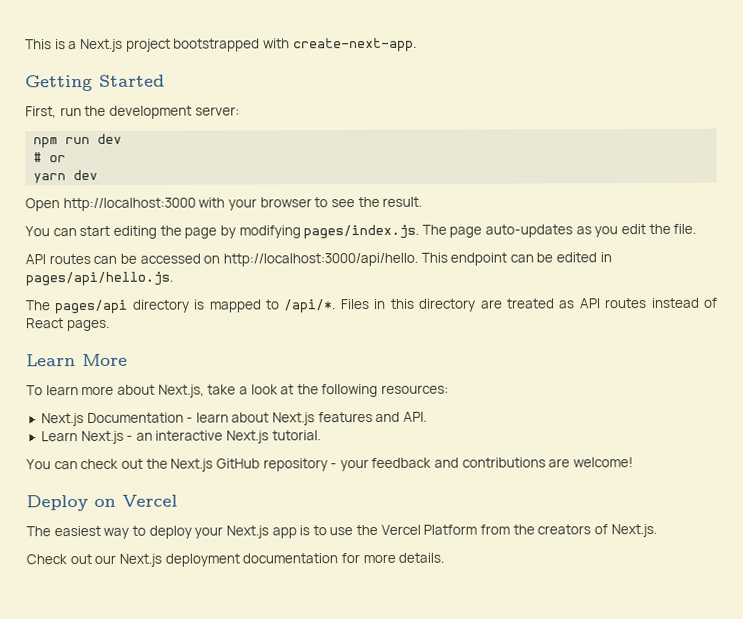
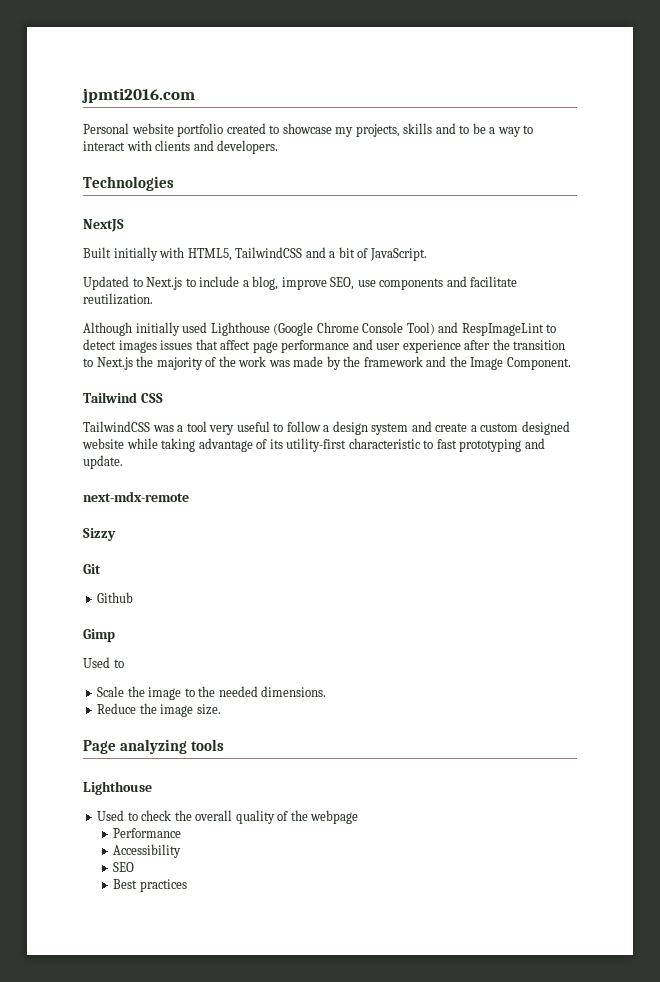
- This is a Next.js project bootstrapped with create-next-app.
- Getting Started
- First, run the development server:
- npm run dev
- # or
- yarn dev
- Open http://localhost:3000 with your browser to see the result.
- You can start editing the page by modifying pages/index.js. The page auto-updates as you edit the file.
- API routes can be accessed on http://localhost:3000/api/hello. This endpoint can be edited in pages/api/hello.js.
- The pages/api directory is mapped to /api/*. Files in this directory are treated as API routes instead of React pages.
- Learn More
- To learn more about Next.js, take a look at the following resources:
- Next.js Documentation - learn about Next.js features and API.
- Learn Next.js - an interactive Next.js tutorial.
- You can check out the Next.js GitHub repository - your feedback and contributions are welcome!
- Deploy on Vercel
- The easiest way to deploy your Next.js app is to use the Vercel Platform from the creators of Next.js.
- Check out our Next.js deployment documentation for more details.
+ jpmti2016.com
+ Personal website portfolio created to showcase my projects, skills and to be a way to interact with clients and developers.
+ Technologies
+ NextJS
+ Built initially with HTML5, TailwindCSS and a bit of JavaScript.
+ Updated to Next.js to include a blog, improve SEO, use components and facilitate reutilization.
+ Although initially used Lighthouse (Google Chrome Console Tool) and RespImageLint to detect images issues that affect page performance and user experience after the transition to Next.js the majority of the work was made by the framework and the Image Component.
+ Tailwind CSS
+ TailwindCSS was a tool very useful to follow a design system and create a custom designed website while taking advantage of its utility-first characteristic to fast prototyping and update.
+ next-mdx-remote
+ Sizzy
+ Git
+ Github
+ Gimp
+ Used to
+ Scale the image to the needed dimensions.
+ Reduce the image size.
+ Page analyzing tools
+ Lighthouse
+ Used to check the overall quality of the webpage
+ Performance
+ Accessibility
+ SEO
+ Best practices

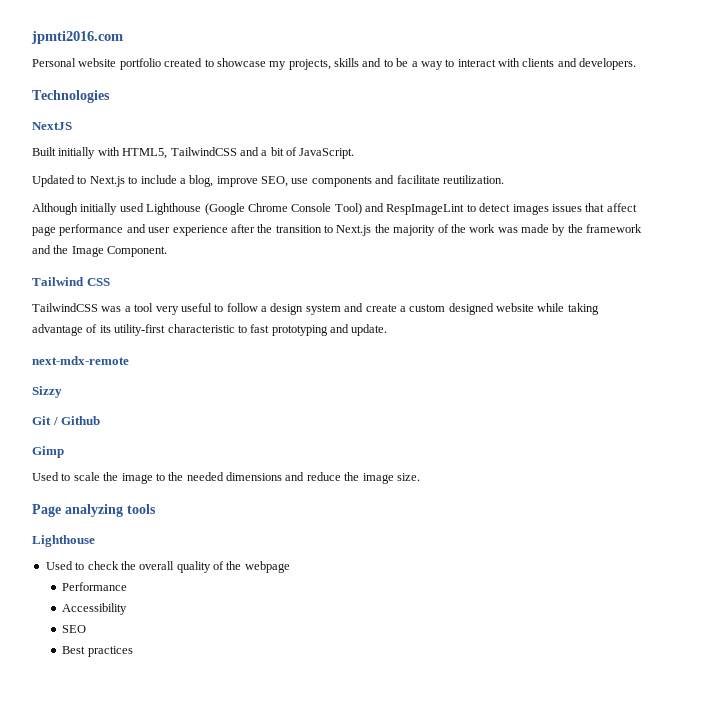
- Git
- Github
+ Git / Github
  Gimp
- Used to
- Scale the image to the needed dimensions.
- Reduce the image size.
+ Used to scale the image to the needed dimensions and reduce the image size.

